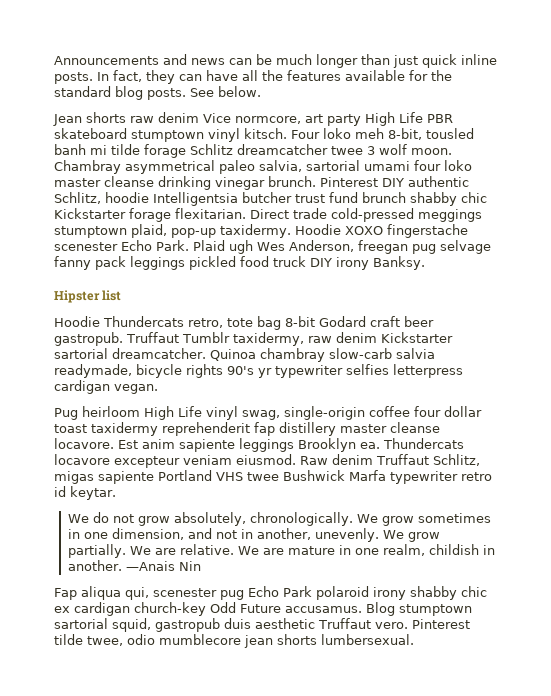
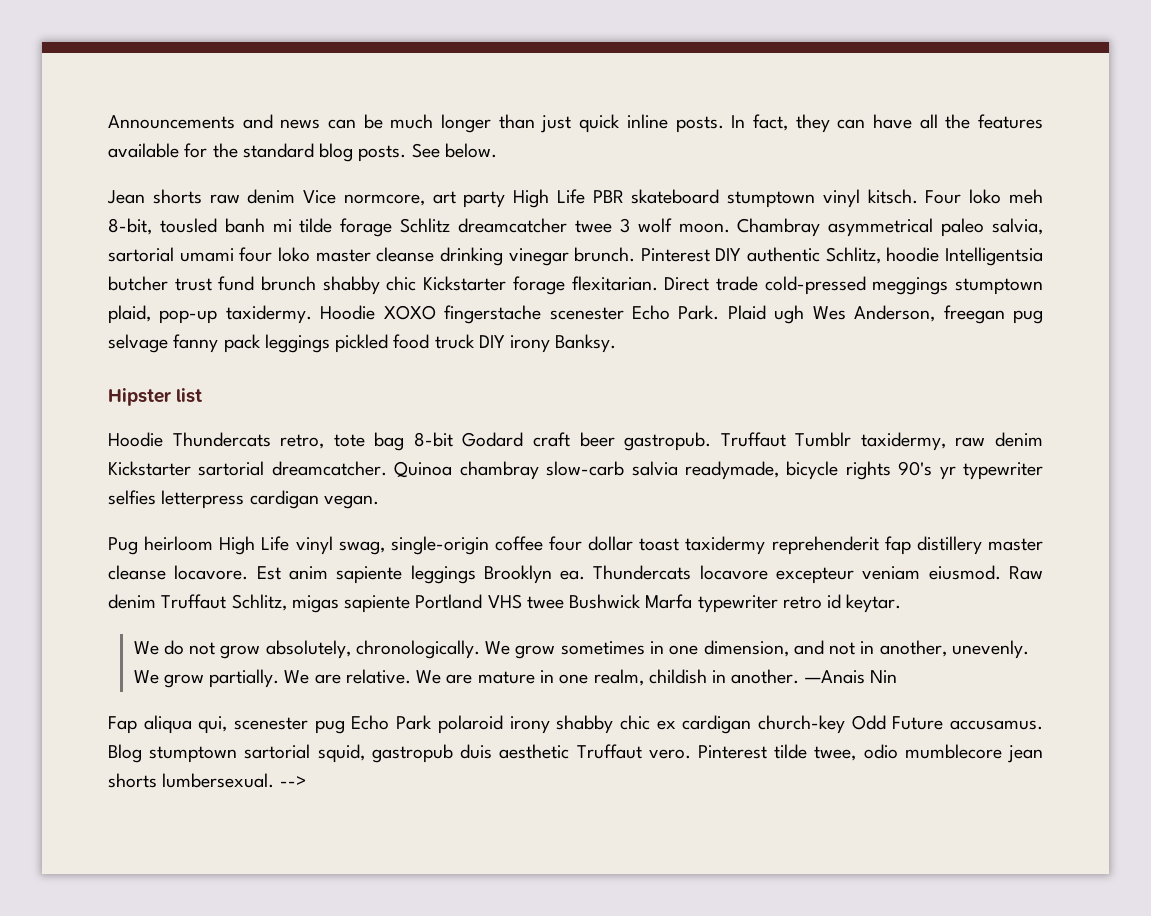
+ -->

